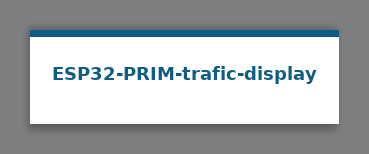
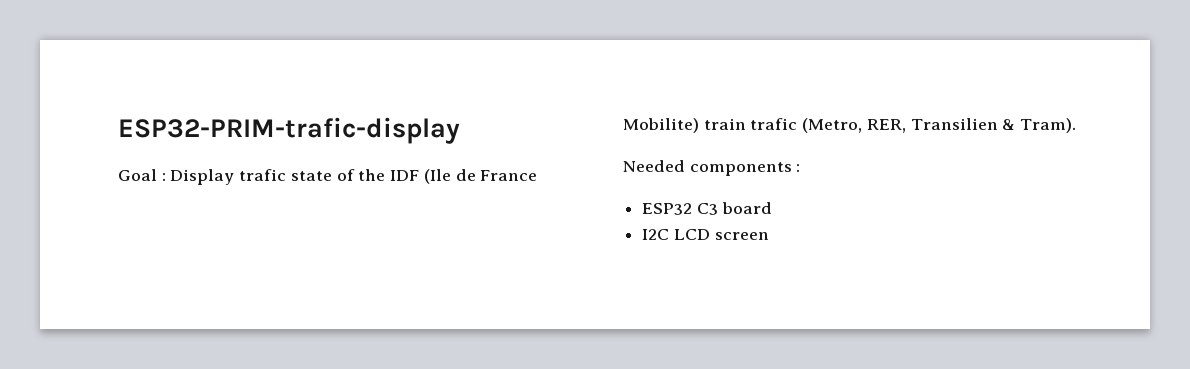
+ Goal : Display trafic state of the IDF (Ile de France Mobilite) train trafic (Metro, RER, Transilien & Tram).
+ Needed components :
+ ESP32 C3 board
+ I2C LCD screen

